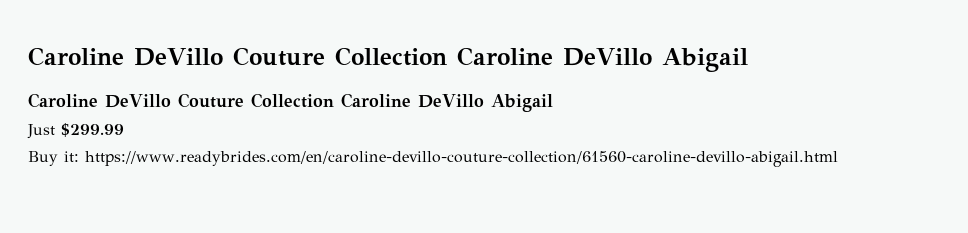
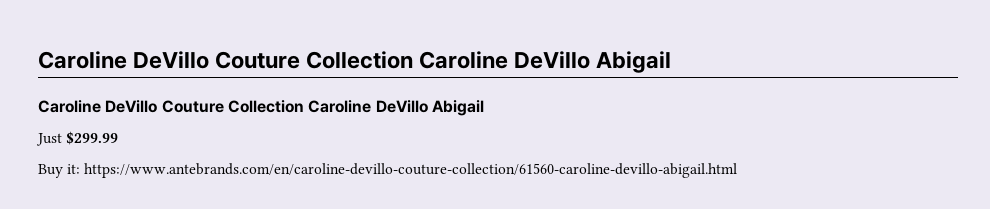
- Buy it: https://www.readybrides.com/en/caroline-devillo-couture-collection/61560-caroline-devillo-abigail.html
+ Buy it: https://www.antebrands.com/en/caroline-devillo-couture-collection/61560-caroline-devillo-abigail.html

